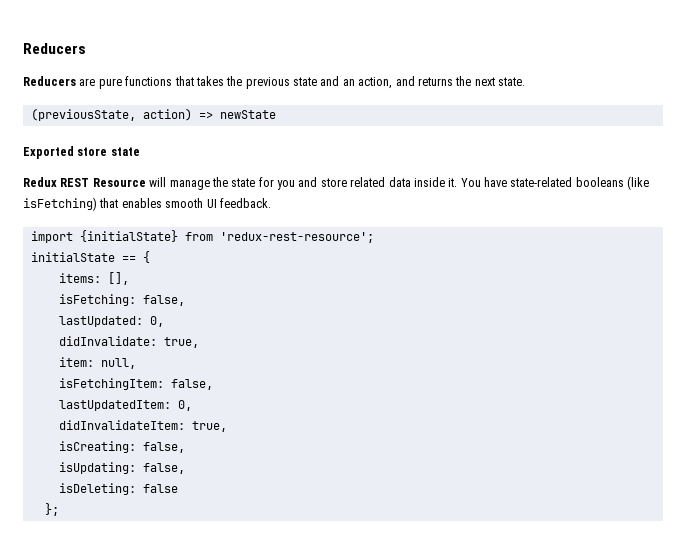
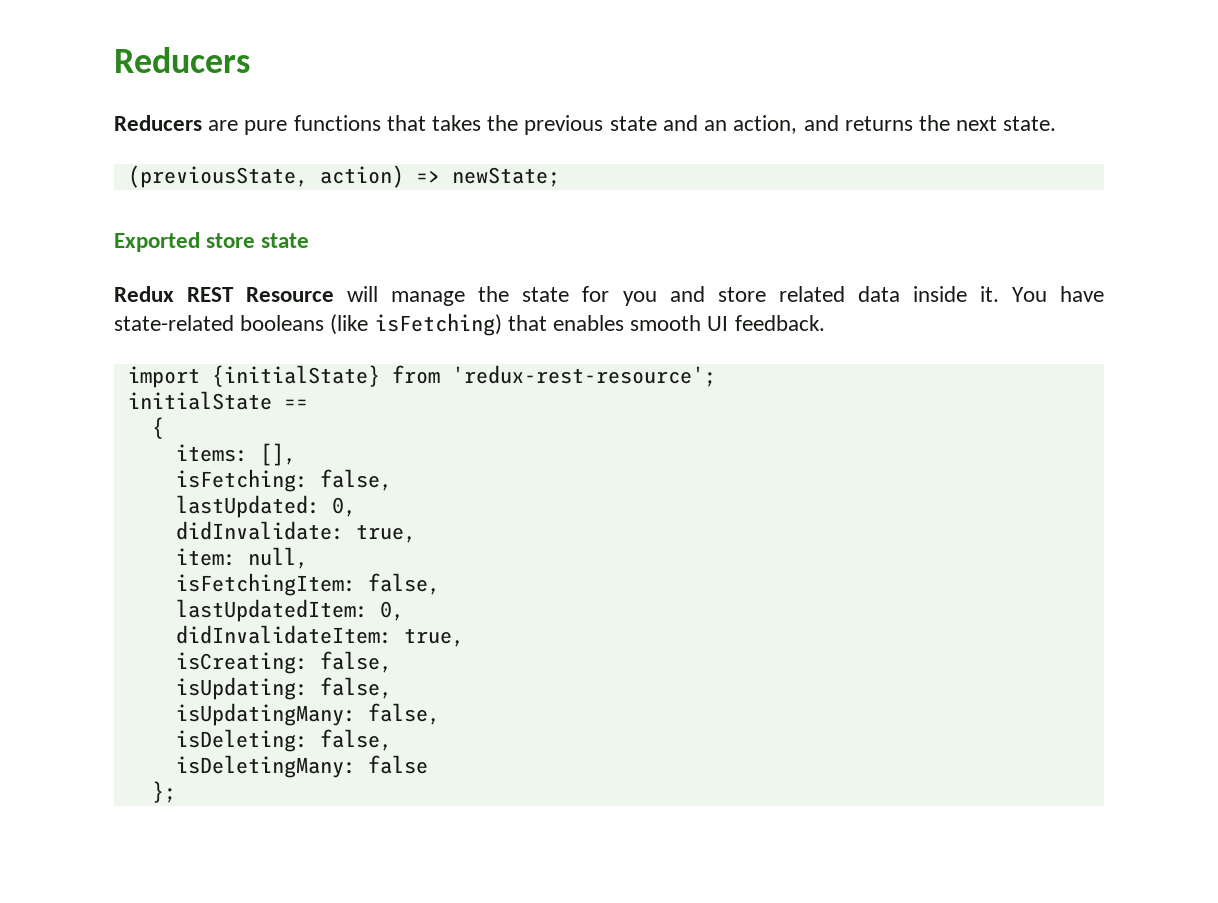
- (previousState, action) => newState
+ (previousState, action) => newState;
- initialState == {
+ initialState ==
+ {
+ isUpdatingMany: false,
- isDeleting: false
+ isDeleting: false,
+ isDeletingMany: false

